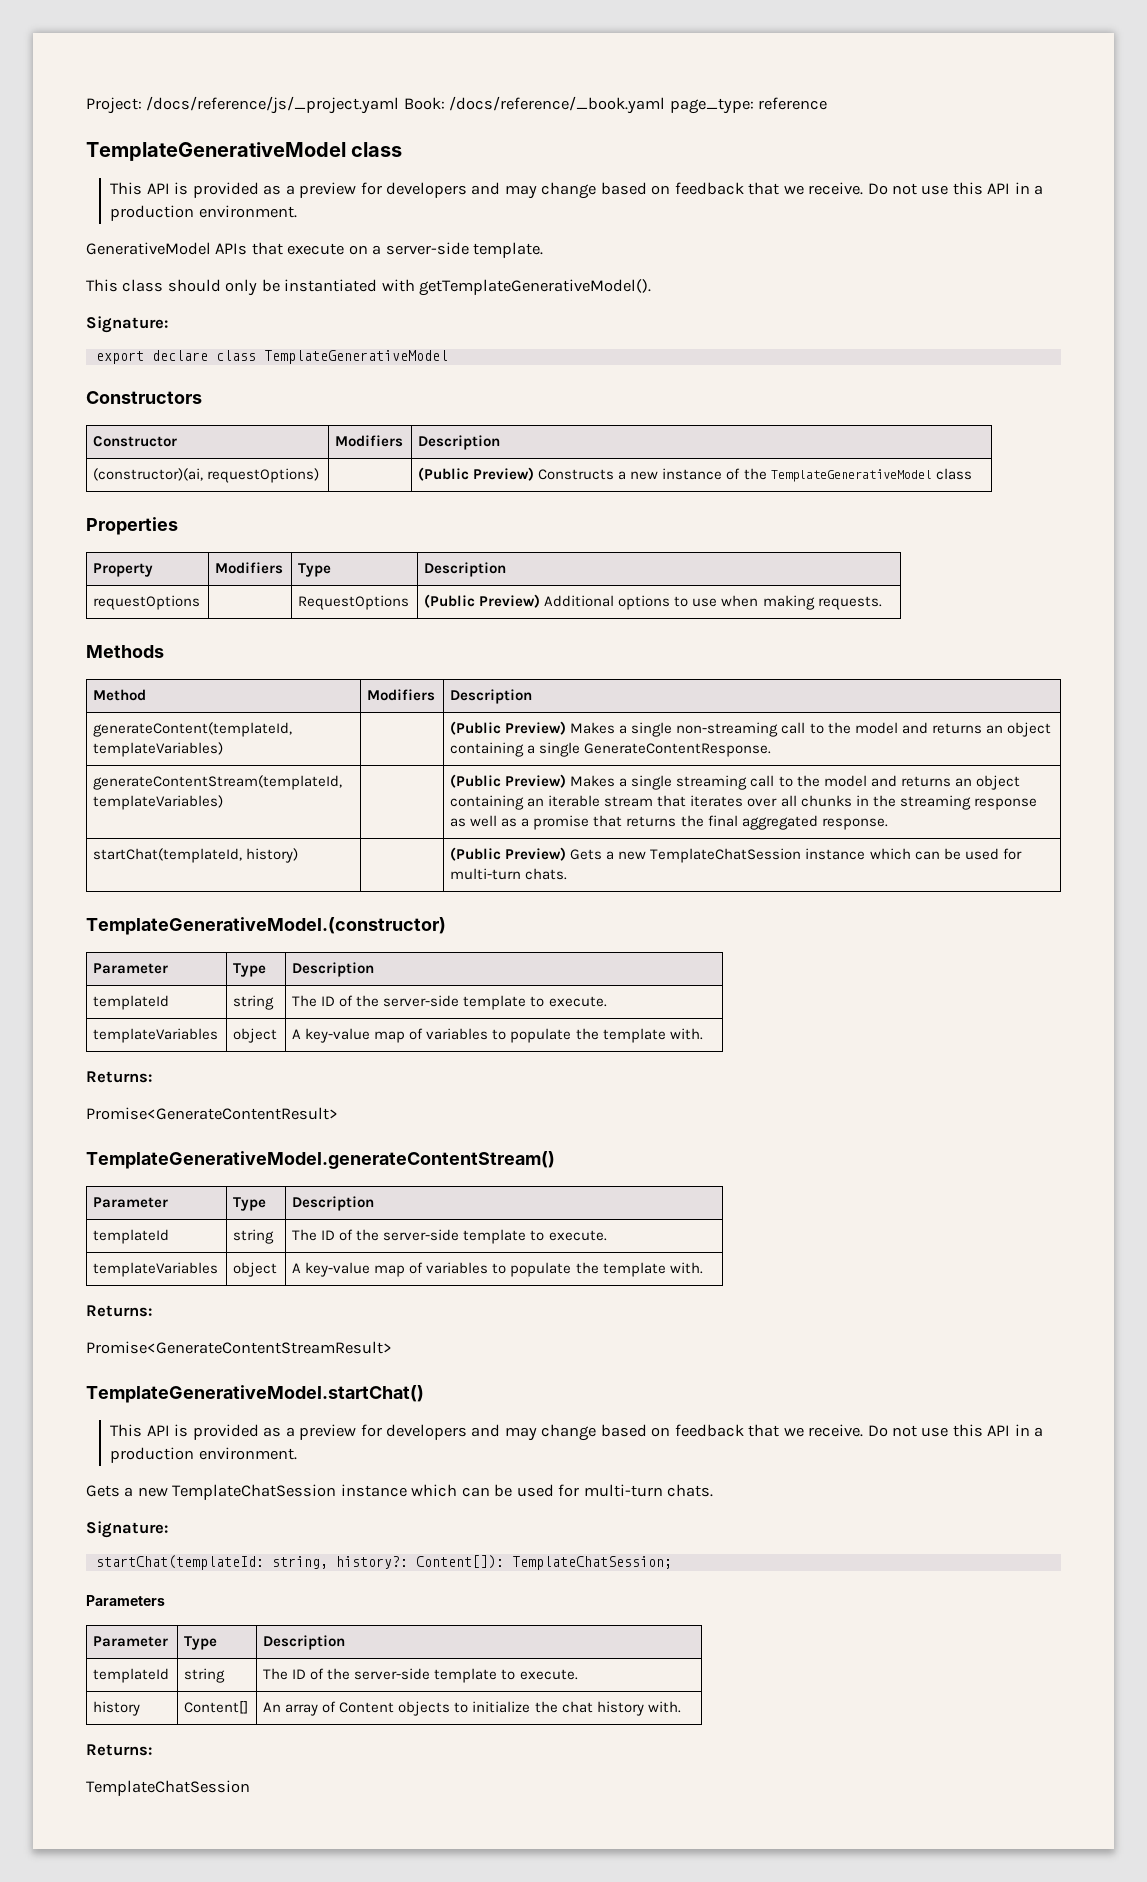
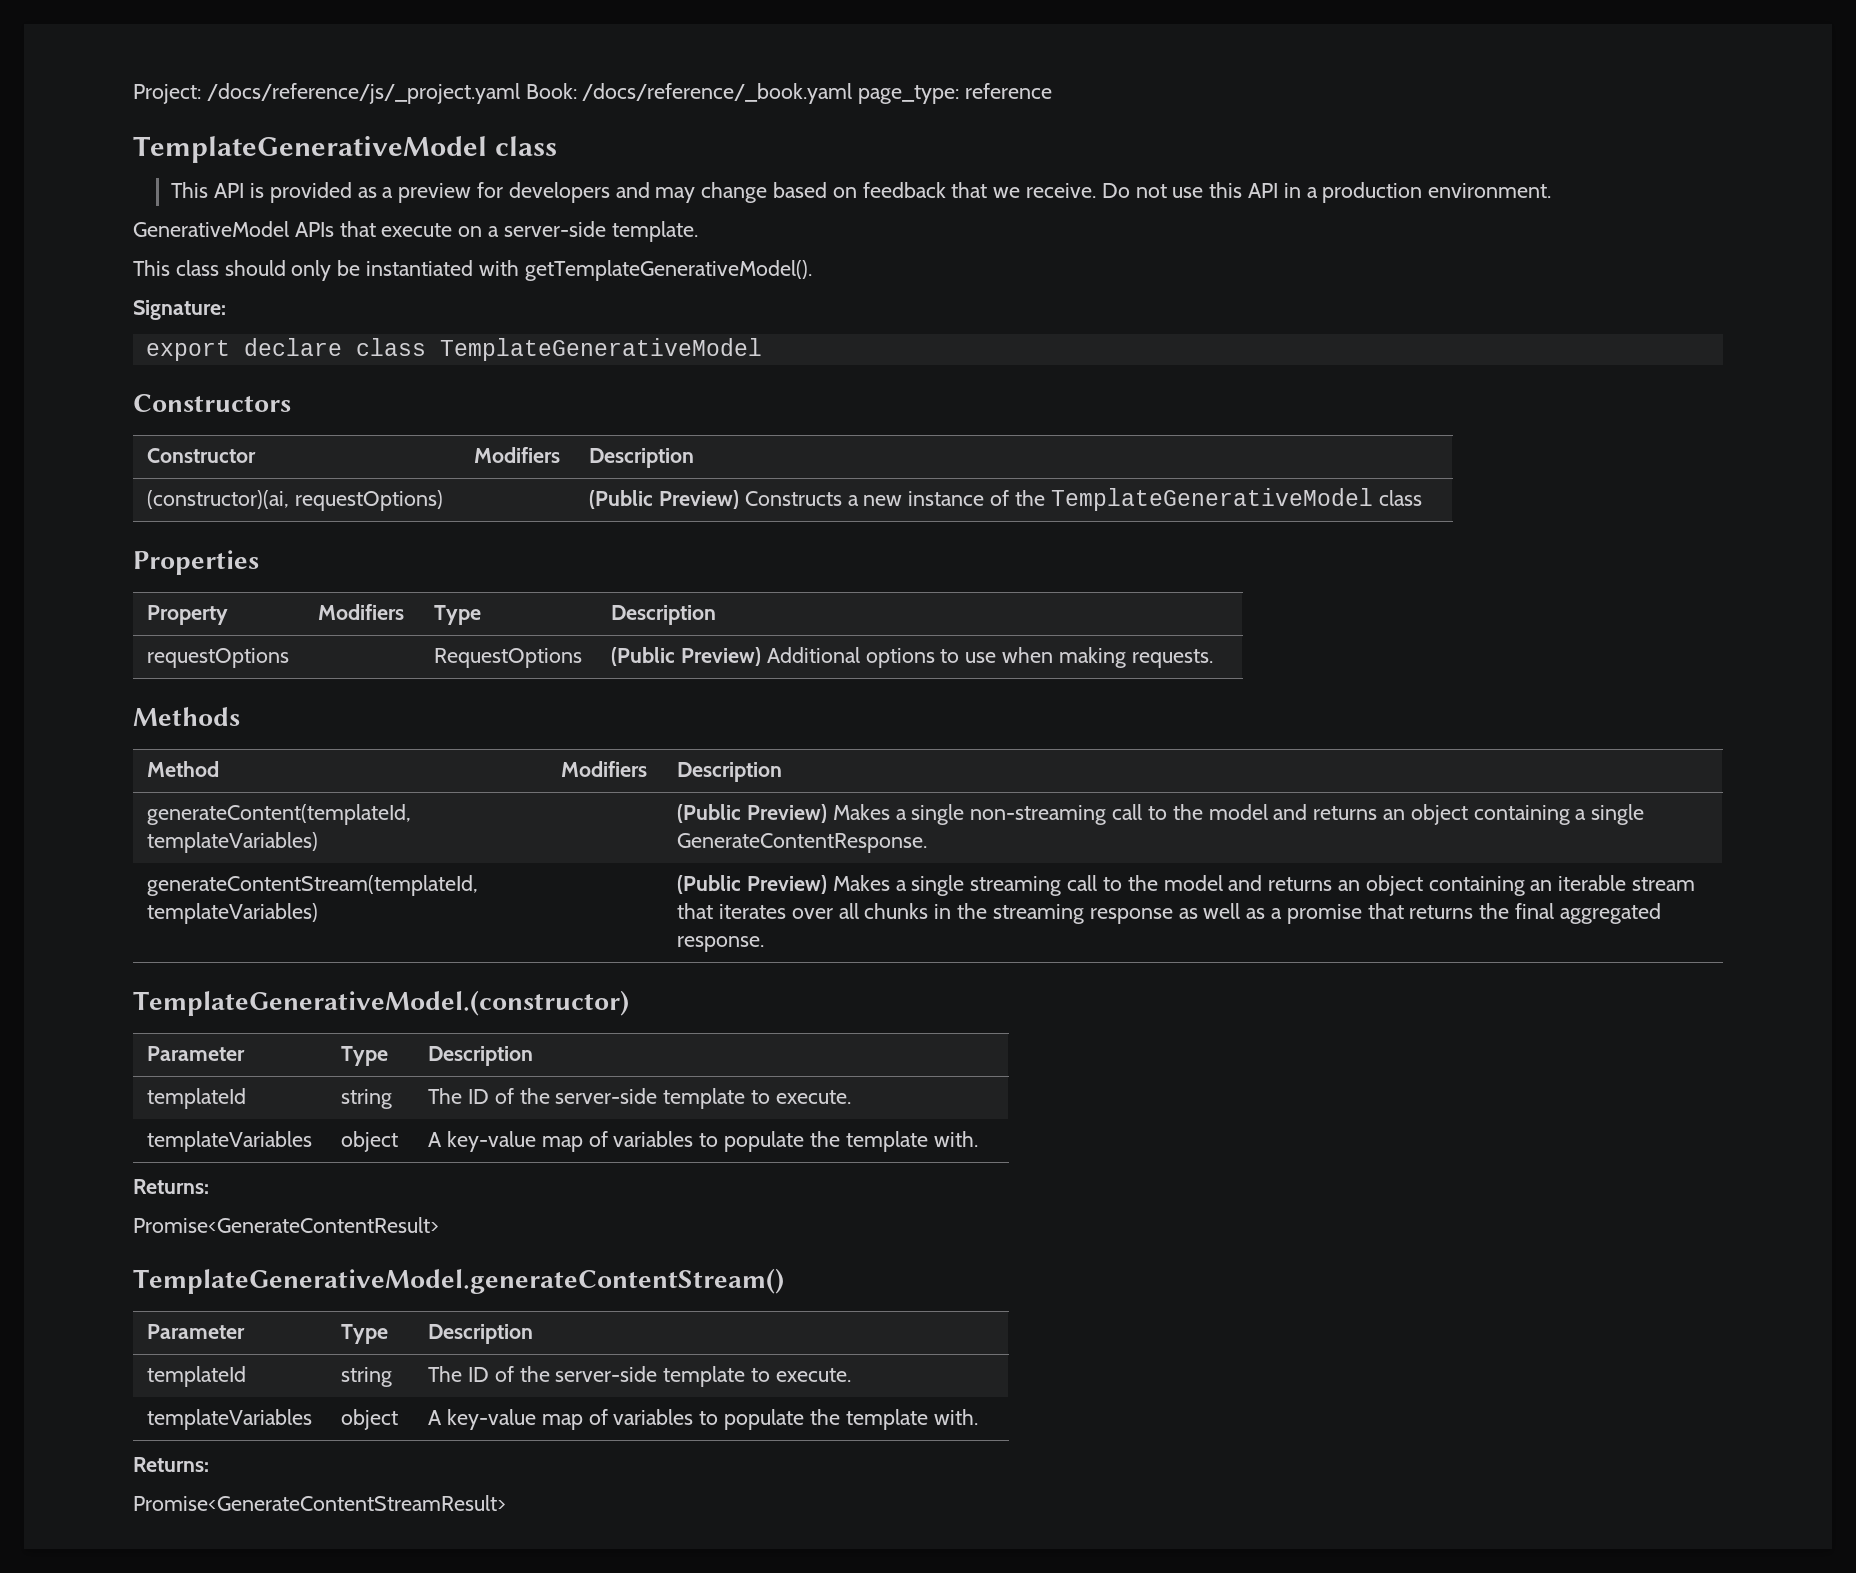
- startChat(templateId, history) | | (Public Preview) Gets a new TemplateChatSession instance which can be used for multi-turn chats.
- TemplateGenerativeModel.startChat()
- This API is provided as a preview for developers and may change based on feedback that we receive. Do not use this API in a production environment.
- Gets a new TemplateChatSession instance which can be used for multi-turn chats.
- Signature:
- startChat(templateId: string, history?: Content[]): TemplateChatSession;
- Parameters
- Parameter | Type | Description
- templateId | string | The ID of the server-side template to execute.
- history | Content[] | An array of Content objects to initialize the chat history with.
- Returns:
- TemplateChatSession

